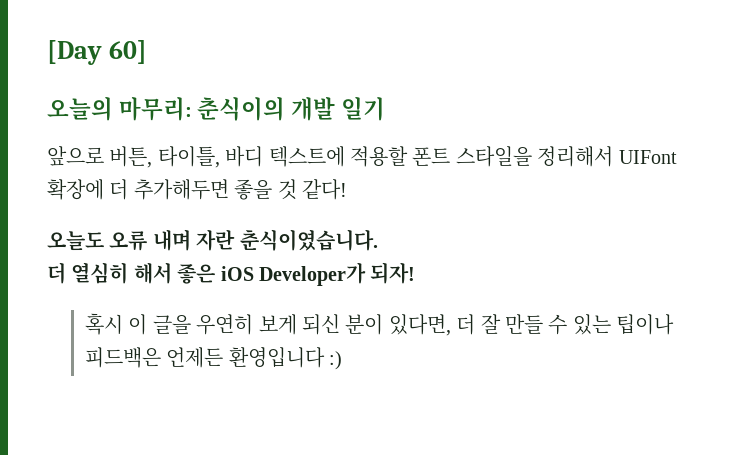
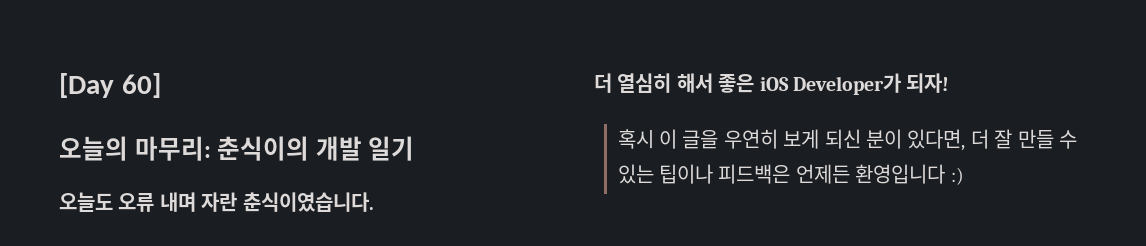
- 앞으로 버튼, 타이틀, 바디 텍스트에 적용할 폰트 스타일을 정리해서 UIFont 확장에 더 추가해두면 좋을 것 같다!

